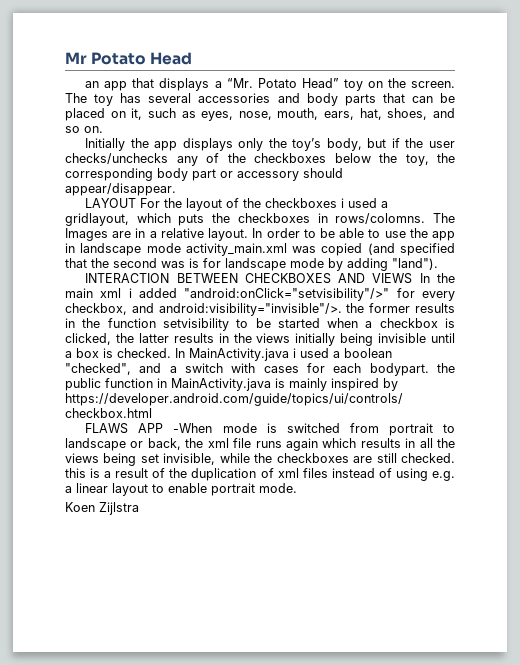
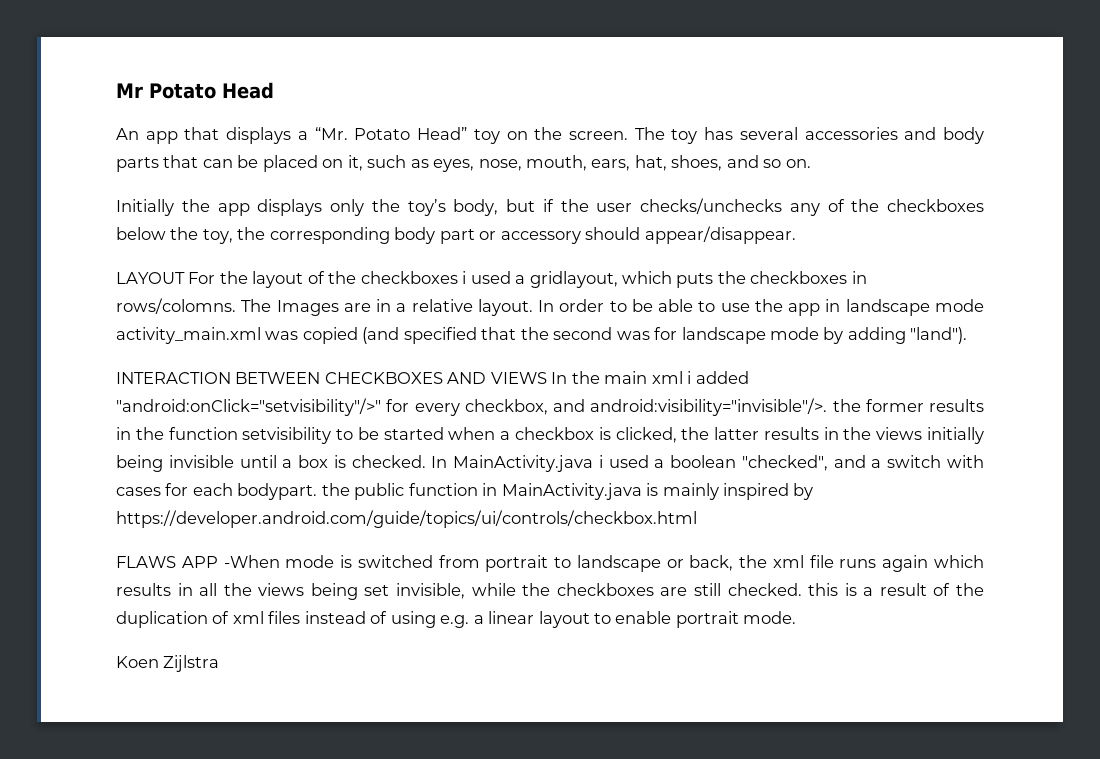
- an app that displays a “Mr. Potato Head” toy on the screen.
+ An app that displays a “Mr. Potato Head” toy on the screen.
- In order to be able to use the app in landscape mode activity_main.xml was copied (and specified that the second was is for landscape mode by adding "land").
+ In order to be able to use the app in landscape mode activity_main.xml was copied (and specified that the second was for landscape mode by adding "land").

